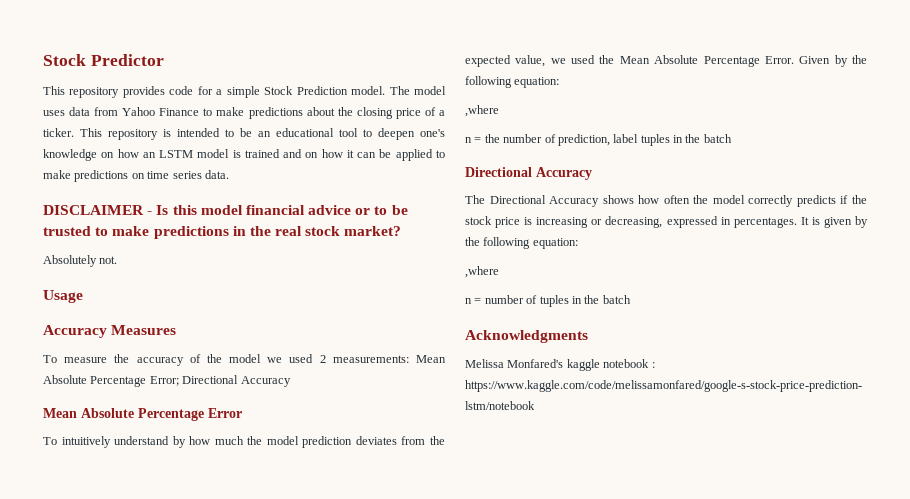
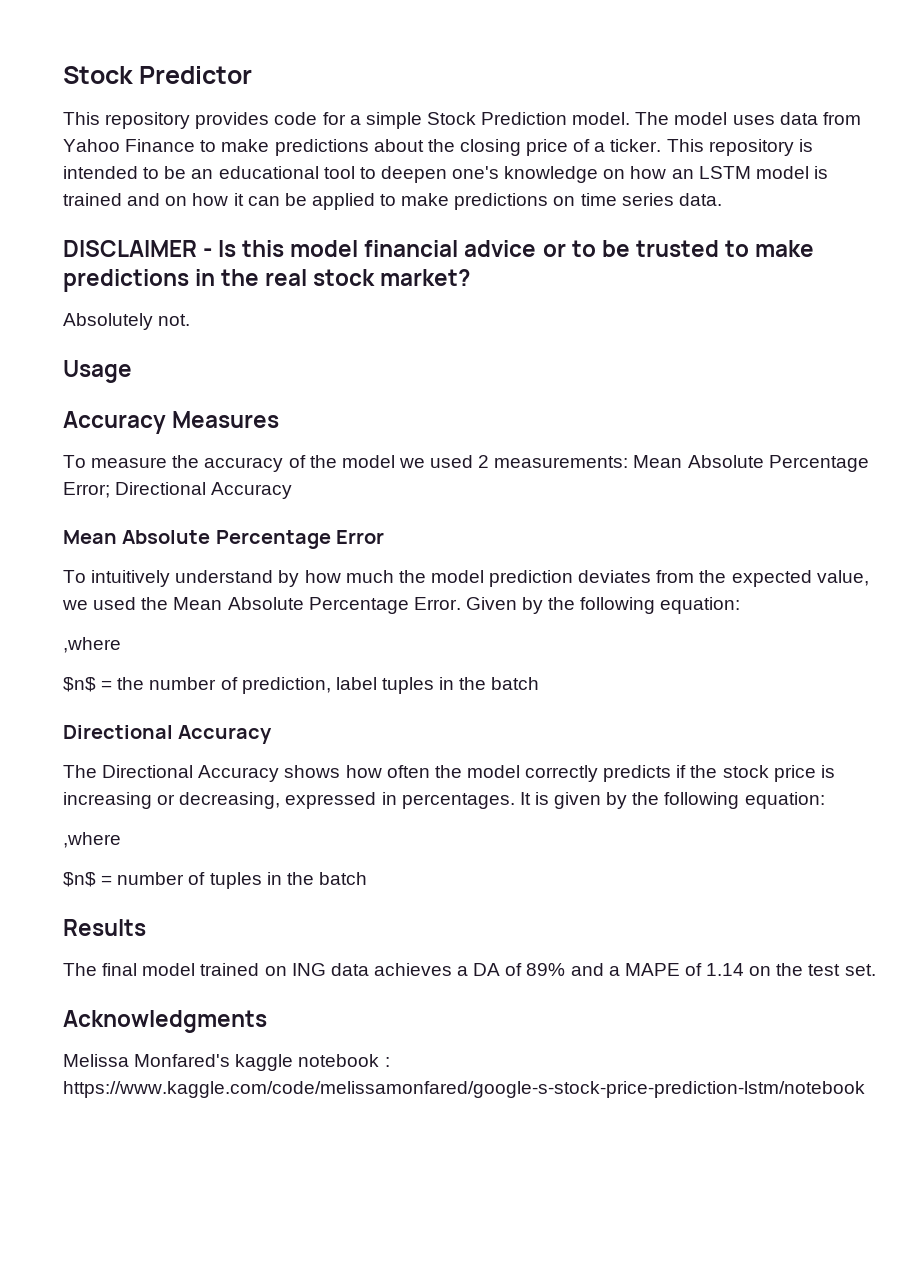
- n = the number of prediction, label tuples in the batch
+ $n$ = the number of prediction, label tuples in the batch
- n = number of tuples in the batch
+ $n$ = number of tuples in the batch
+ Results
+ The final model trained on ING data achieves a DA of 89% and a MAPE of 1.14 on the test set.

